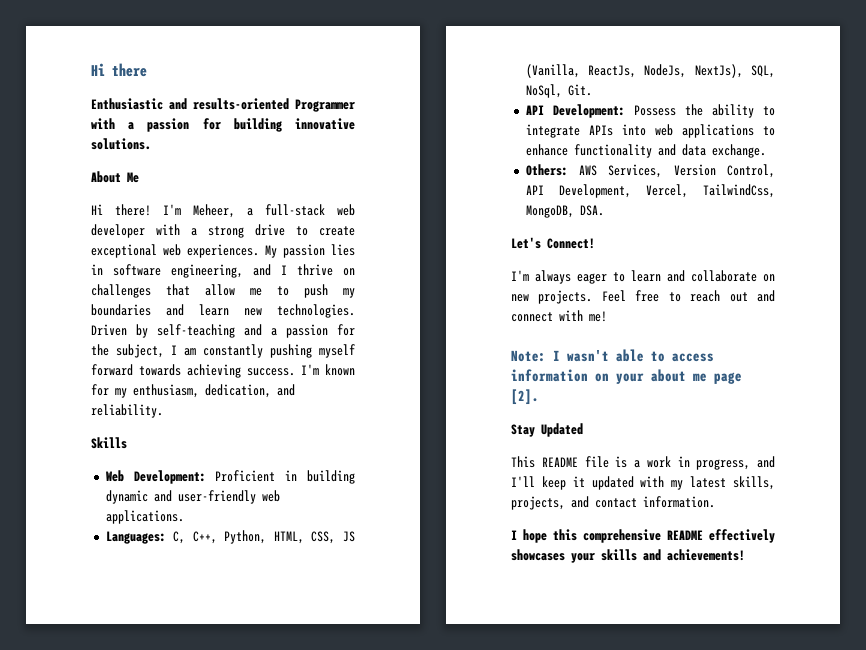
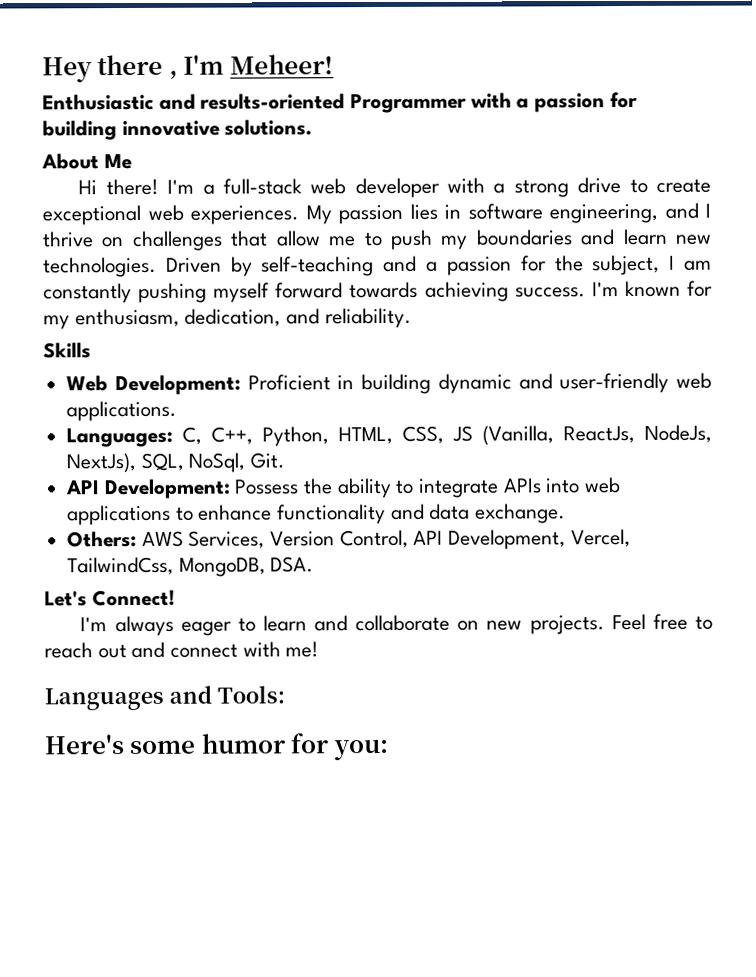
- Hi there
+ Hey there , I'm Meheer!
- I'm Meheer, a full-stack web developer with a strong drive to create exceptional web experiences.
+ I'm a full-stack web developer with a strong drive to create exceptional web experiences.
- Note: I wasn't able to access information on your about me page [2].
- Stay Updated
- This README file is a work in progress, and I'll keep it updated with my latest skills, projects, and contact information.
- I hope this comprehensive README effectively showcases your skills and achievements!
+ Languages and Tools:
+ Here's some humor for you:

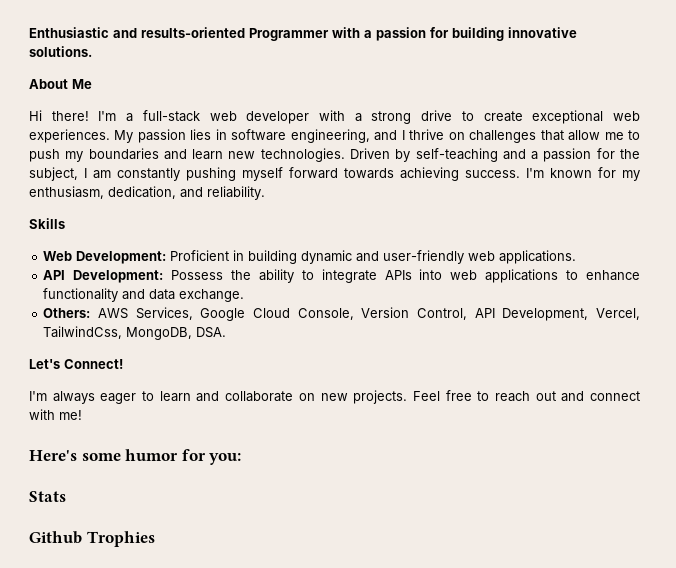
- Hey there , I'm Meheer!
- Languages: C, C++, Python, HTML, CSS, JS (Vanilla, ReactJs, NodeJs, NextJs), SQL, NoSql, Git.
- Others: AWS Services, Version Control, API Development, Vercel, TailwindCss, MongoDB, DSA.
+ Others: AWS Services, Google Cloud Console, Version Control, API Development, Vercel, TailwindCss, MongoDB, DSA.
- Languages and Tools:
+ Stats
+ Github Trophies

